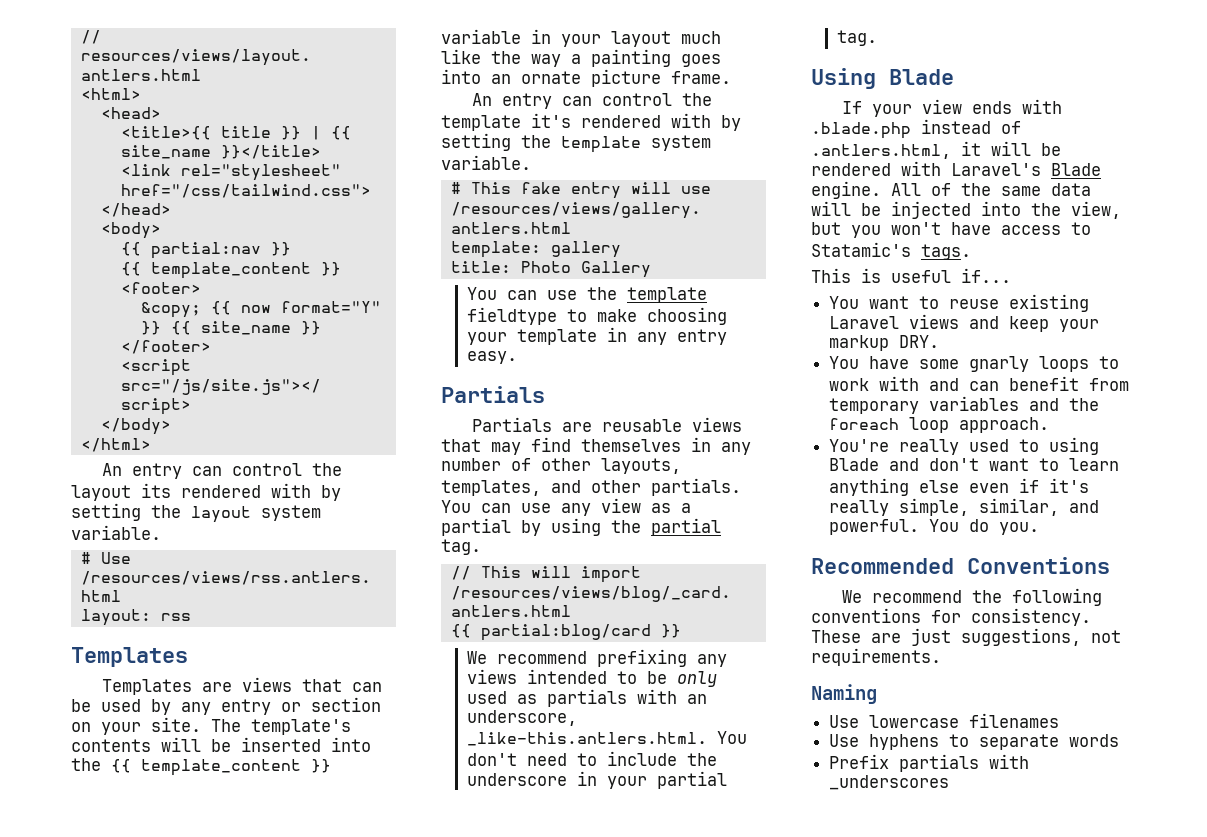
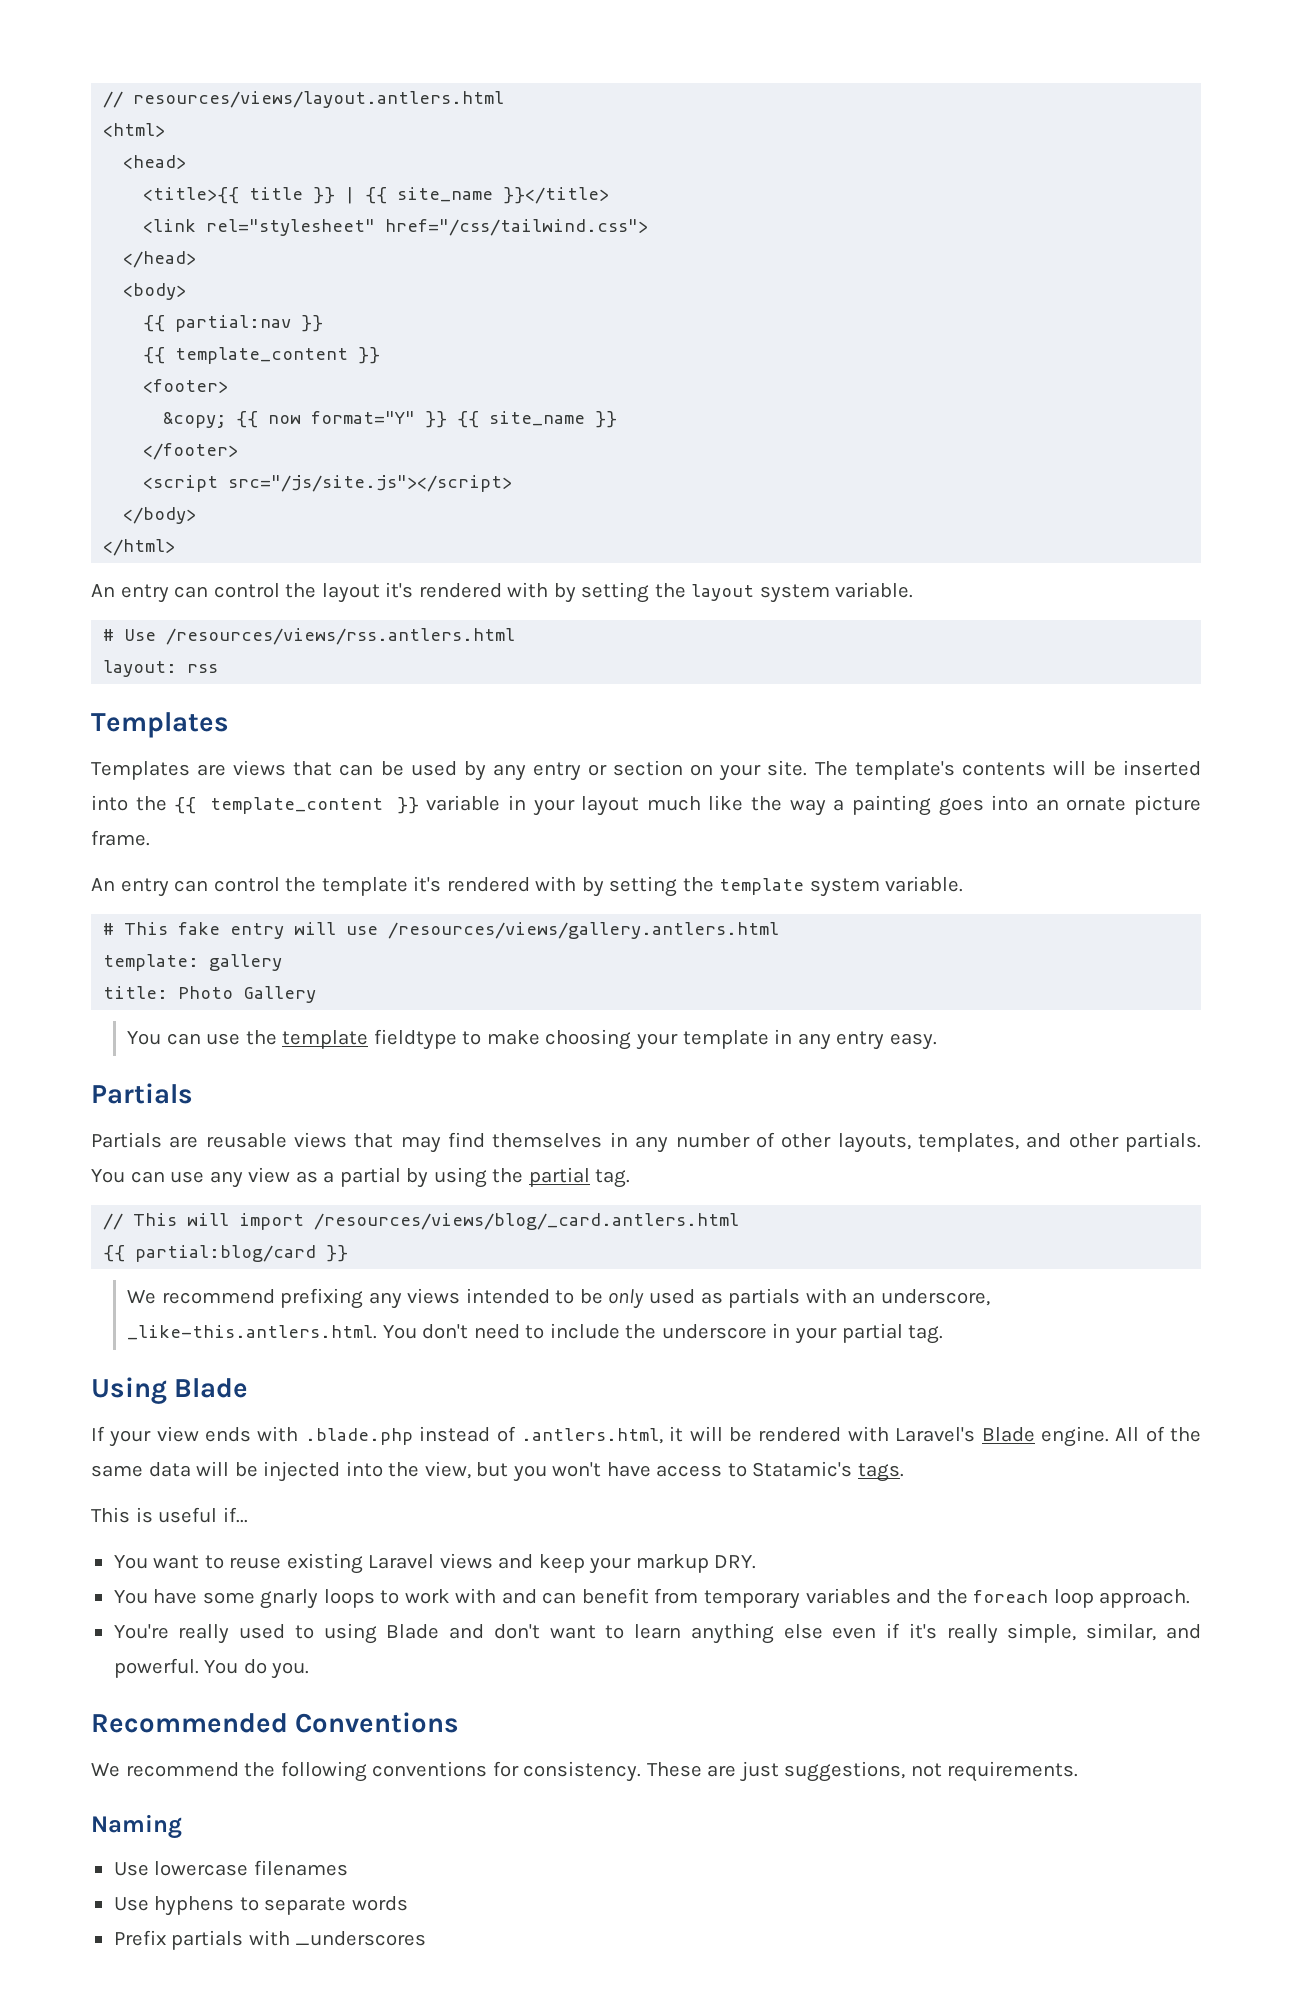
- An entry can control the layout its rendered with by setting the layout system variable.
+ An entry can control the layout it's rendered with by setting the layout system variable.

